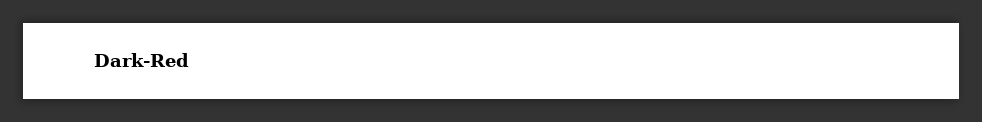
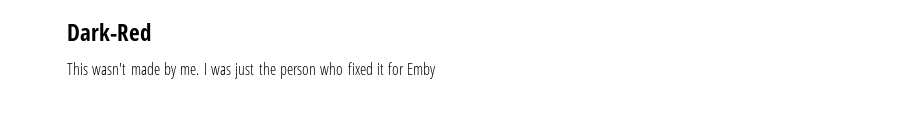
+ This wasn't made by me. I was just the person who fixed it for Emby

